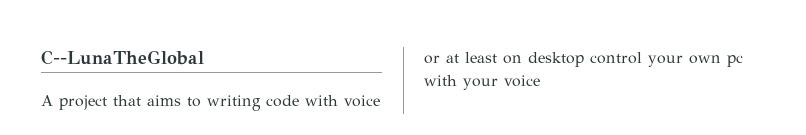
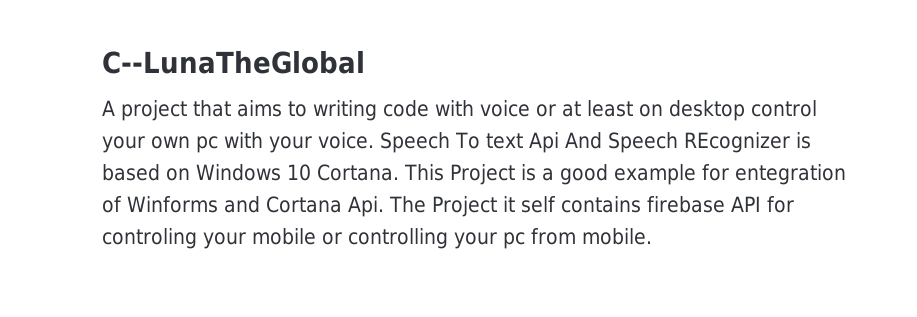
- A project that aims to writing code with voice or at least on desktop control your own pc with your voice
+ A project that aims to writing code with voice or at least on desktop control your own pc with your voice. Speech To text Api And Speech REcognizer is based on Windows 10 Cortana. This Project is a good example for entegration of Winforms and Cortana Api. The Project it self contains firebase API for controling your mobile or controlling your pc from mobile.

